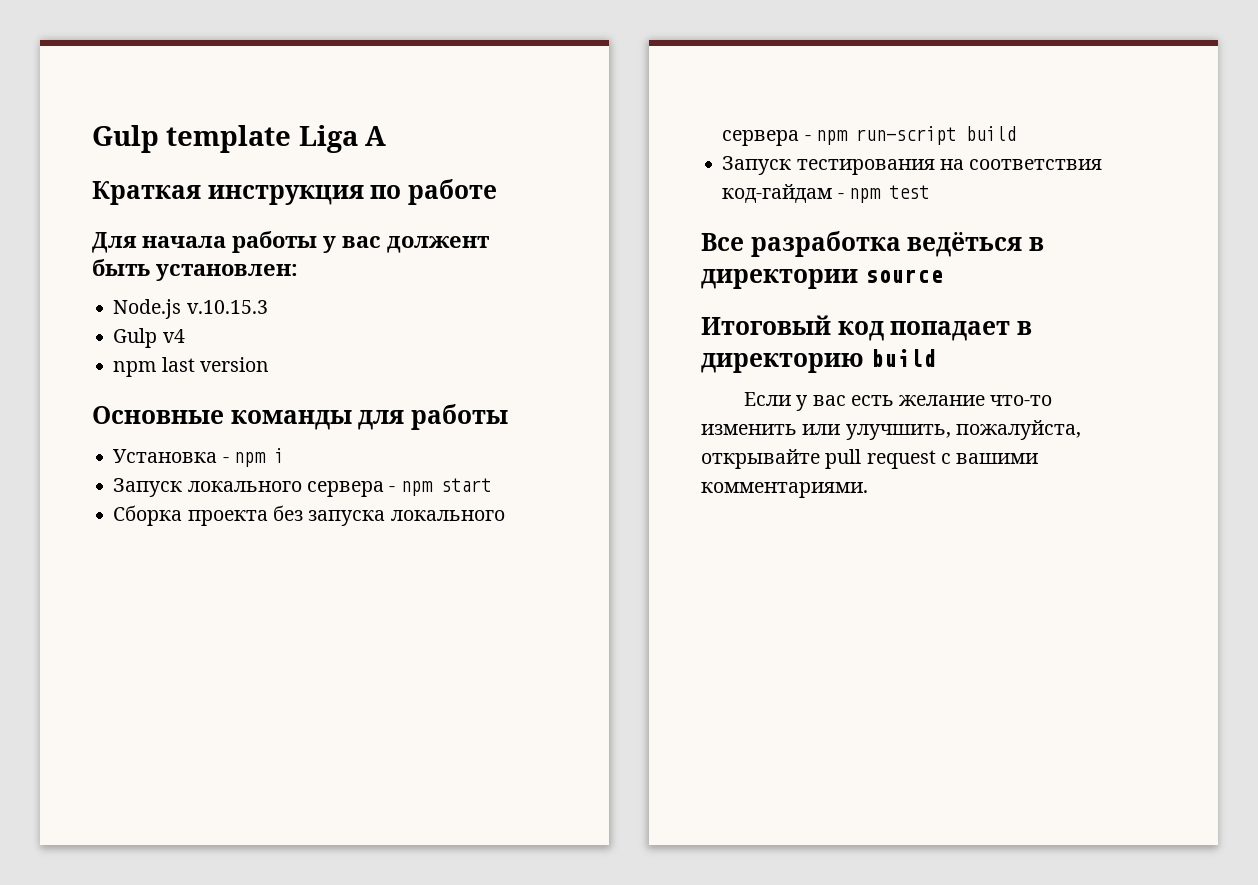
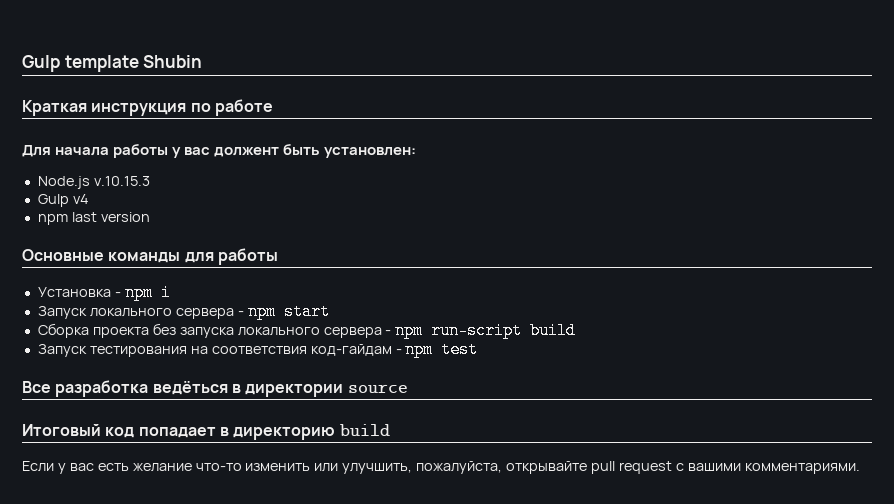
- Gulp template Liga A
+ Gulp template Shubin

